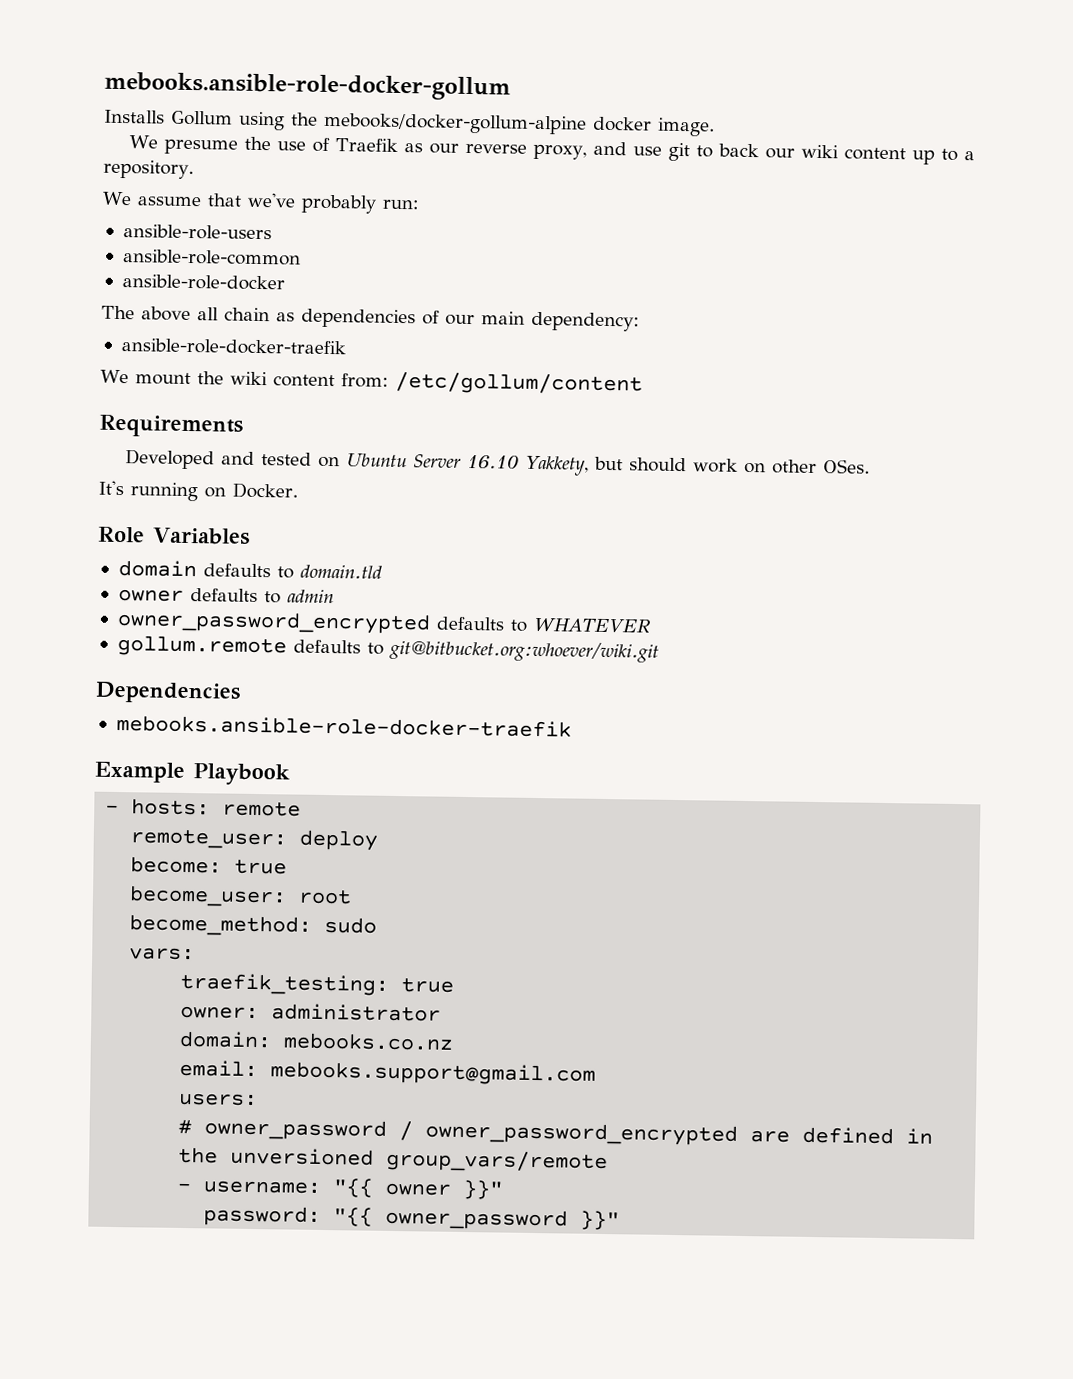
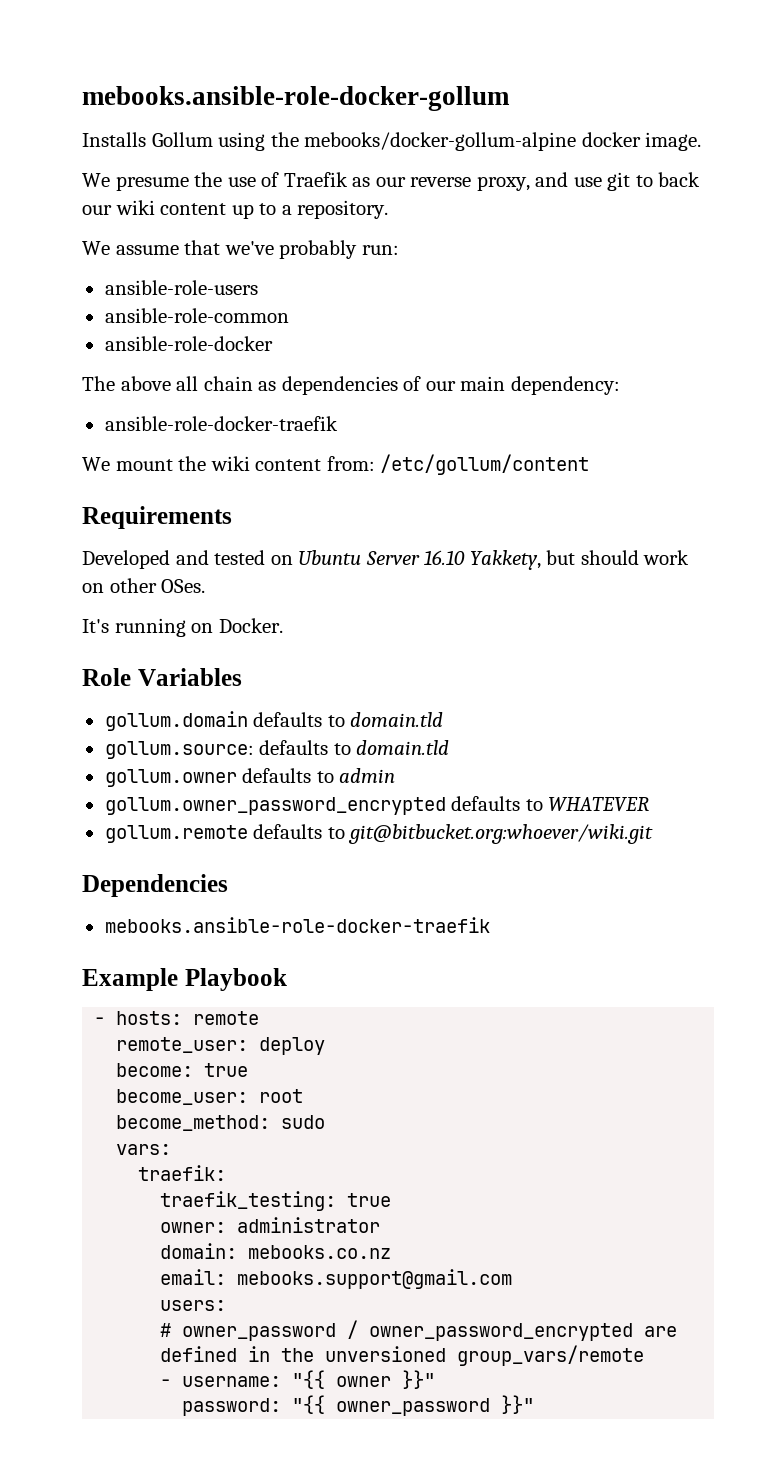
- domain defaults to domain.tld
- owner defaults to admin
+ gollum.domain defaults to domain.tld
+ gollum.source: defaults to domain.tld
+ gollum.owner defaults to admin
- owner_password_encrypted defaults to WHATEVER
+ gollum.owner_password_encrypted defaults to WHATEVER
+ traefik:

